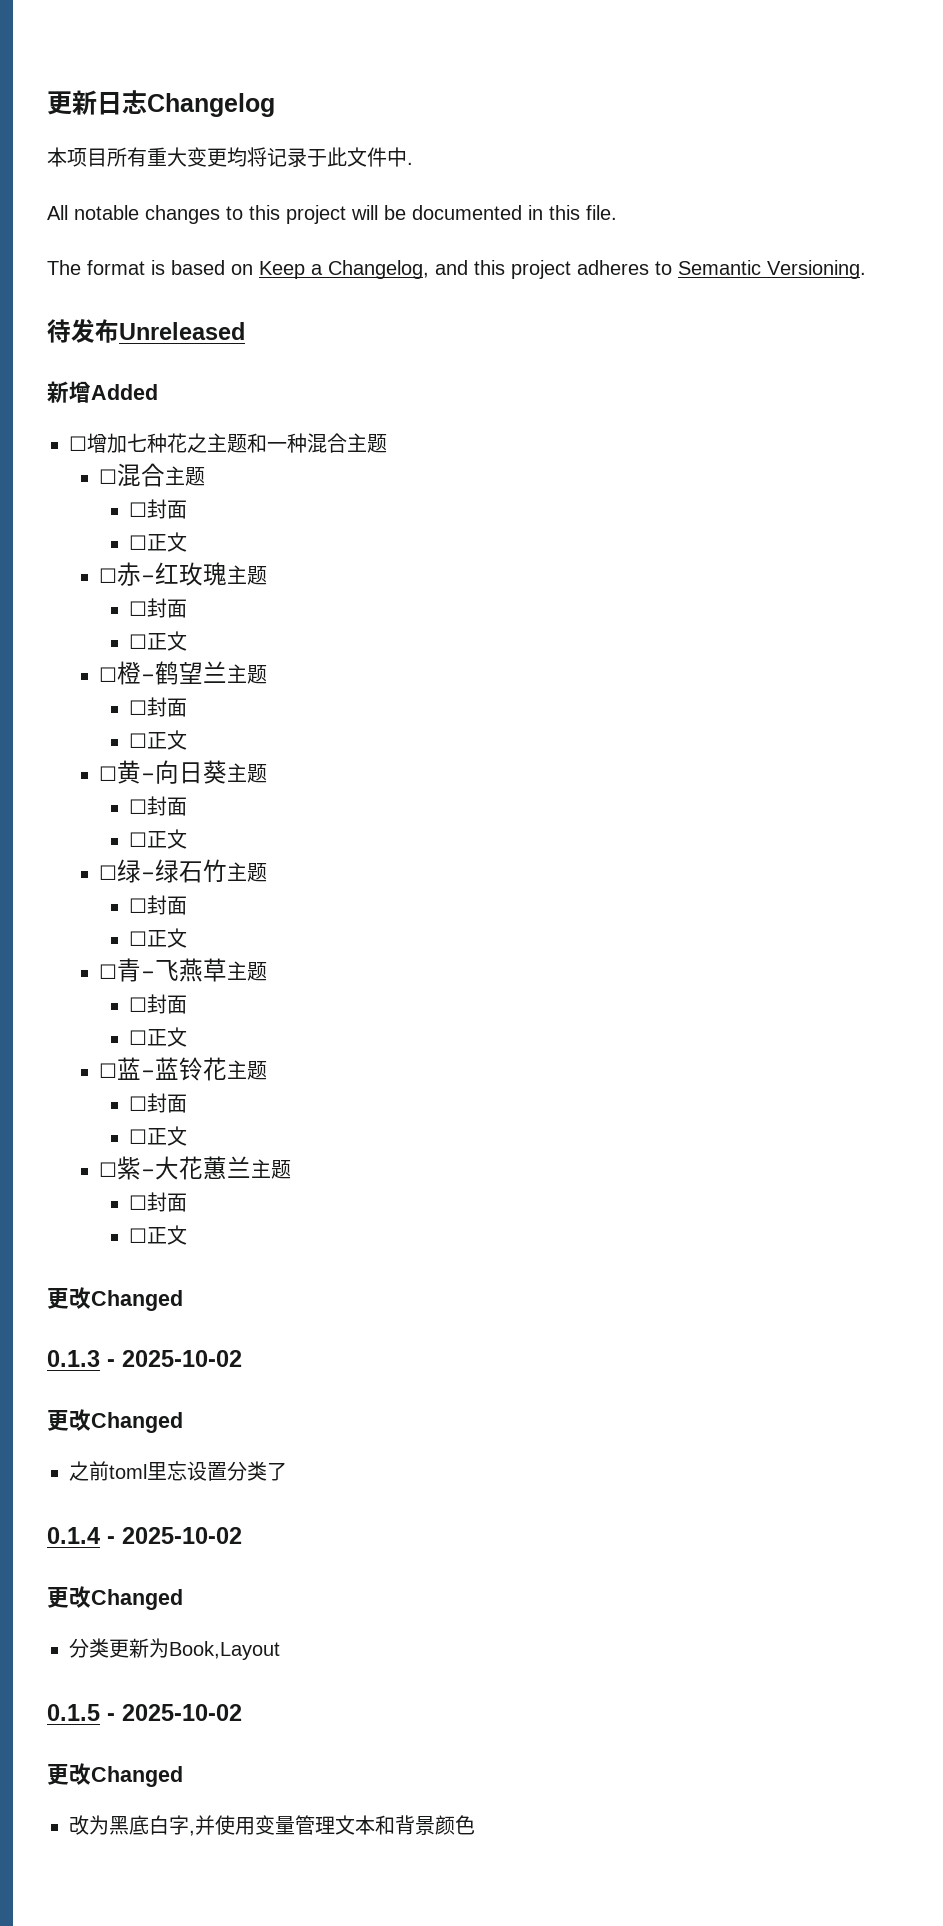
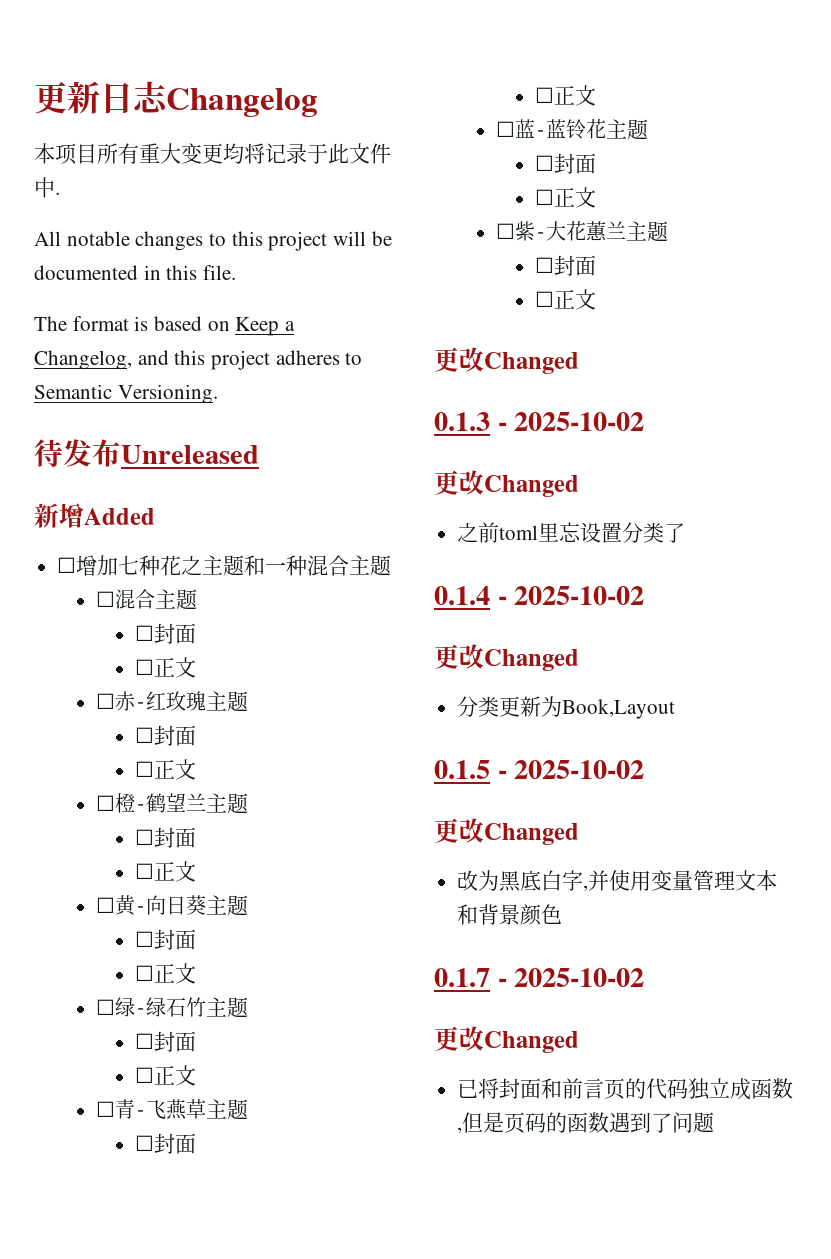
+ 0.1.7 - 2025-10-02
+ 更改Changed
+ 已将封面和前言页的代码独立成函数,但是页码的函数遇到了问题

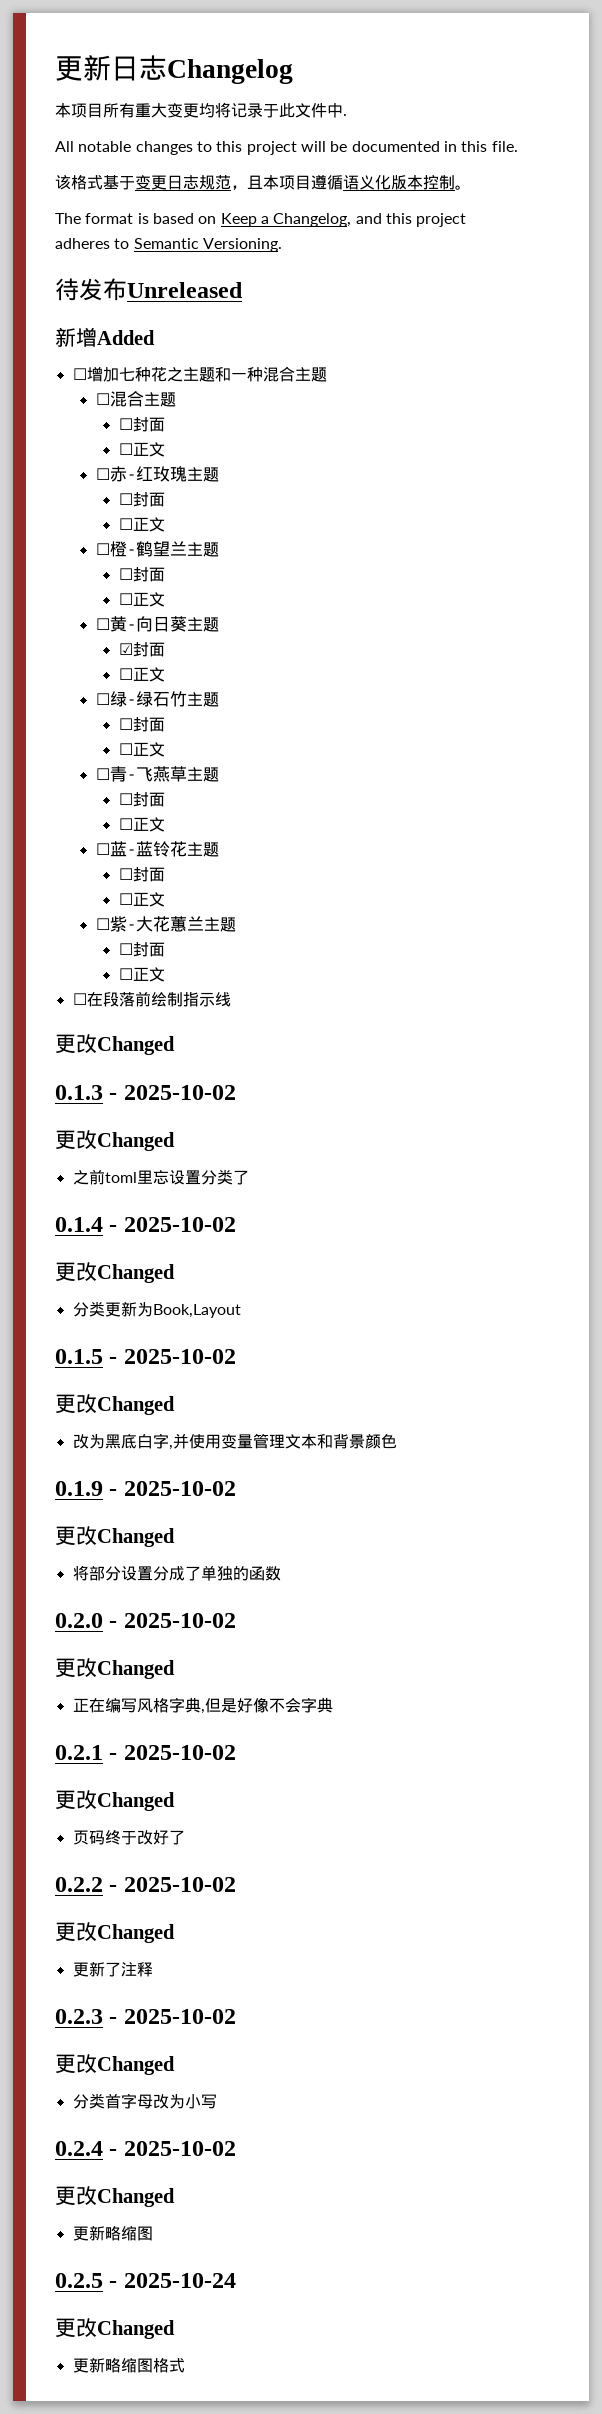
+ 该格式基于变更日志规范，且本项目遵循语义化版本控制。
  ☐黄-向日葵主题
- ☐封面
+ ☑封面
+ ☐在段落前绘制指示线
- 0.1.7 - 2025-10-02
+ 0.1.9 - 2025-10-02
  更改Changed
- 已将封面和前言页的代码独立成函数,但是页码的函数遇到了问题
+ 将部分设置分成了单独的函数
+ 0.2.0 - 2025-10-02
+ 更改Changed
+ 正在编写风格字典,但是好像不会字典
+ 0.2.1 - 2025-10-02
+ 更改Changed
+ 页码终于改好了
+ 0.2.2 - 2025-10-02
+ 更改Changed
+ 更新了注释
+ 0.2.3 - 2025-10-02
+ 更改Changed
+ 分类首字母改为小写
+ 0.2.4 - 2025-10-02
+ 更改Changed
+ 更新略缩图
+ 0.2.5 - 2025-10-24
+ 更改Changed
+ 更新略缩图格式

